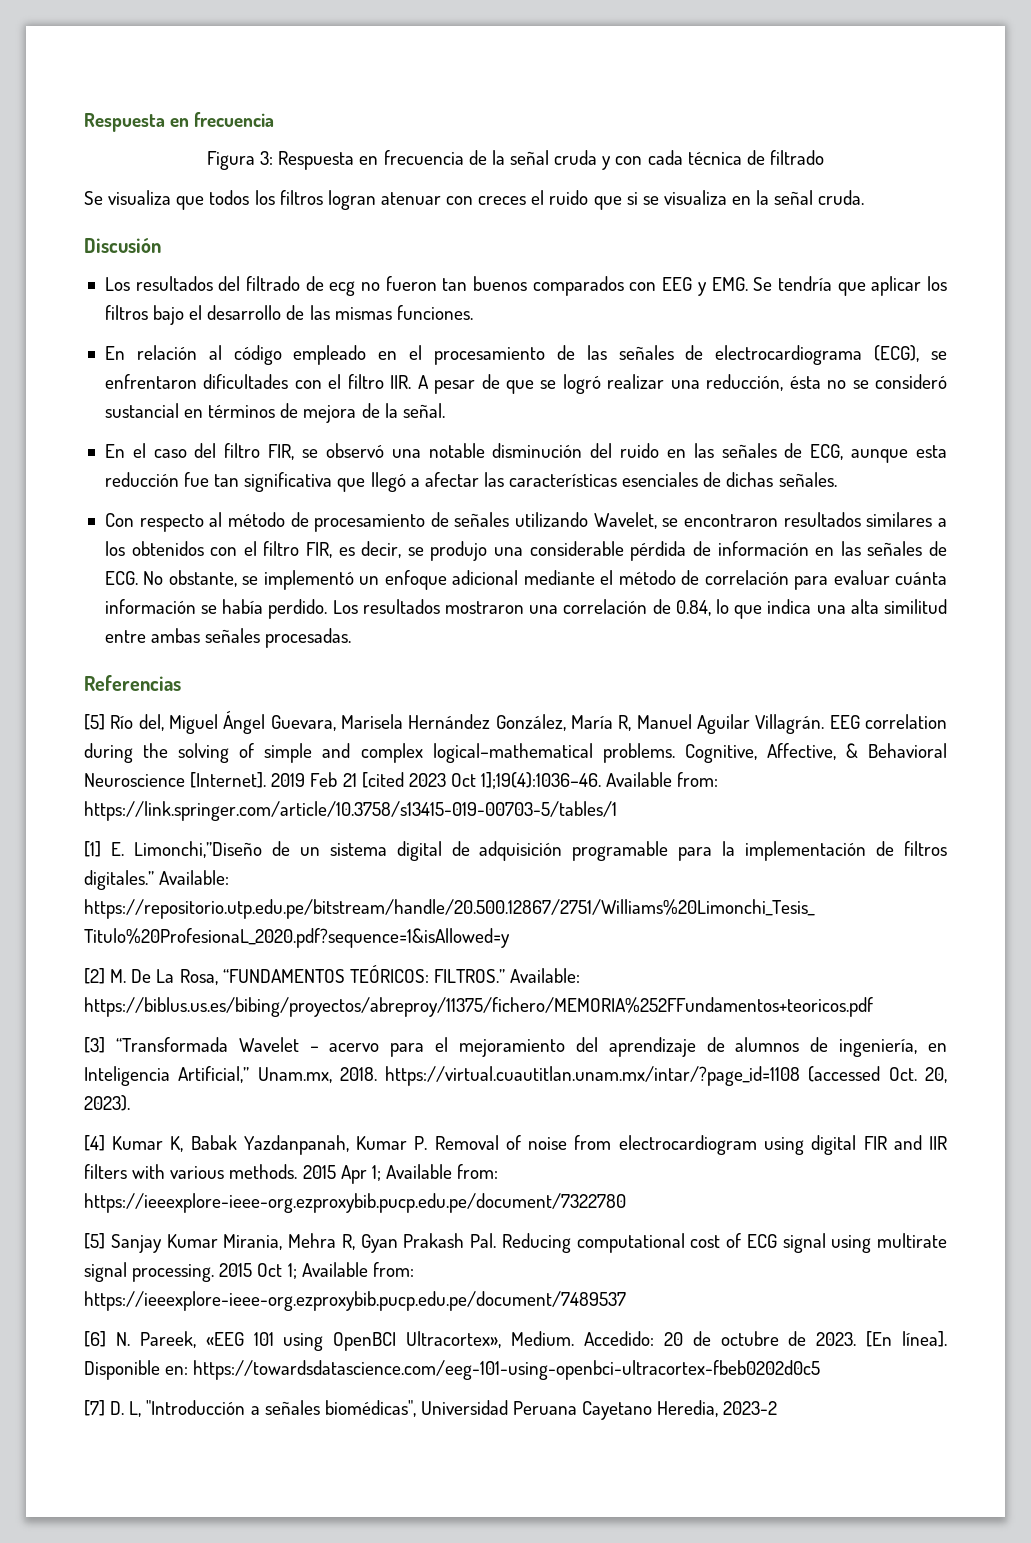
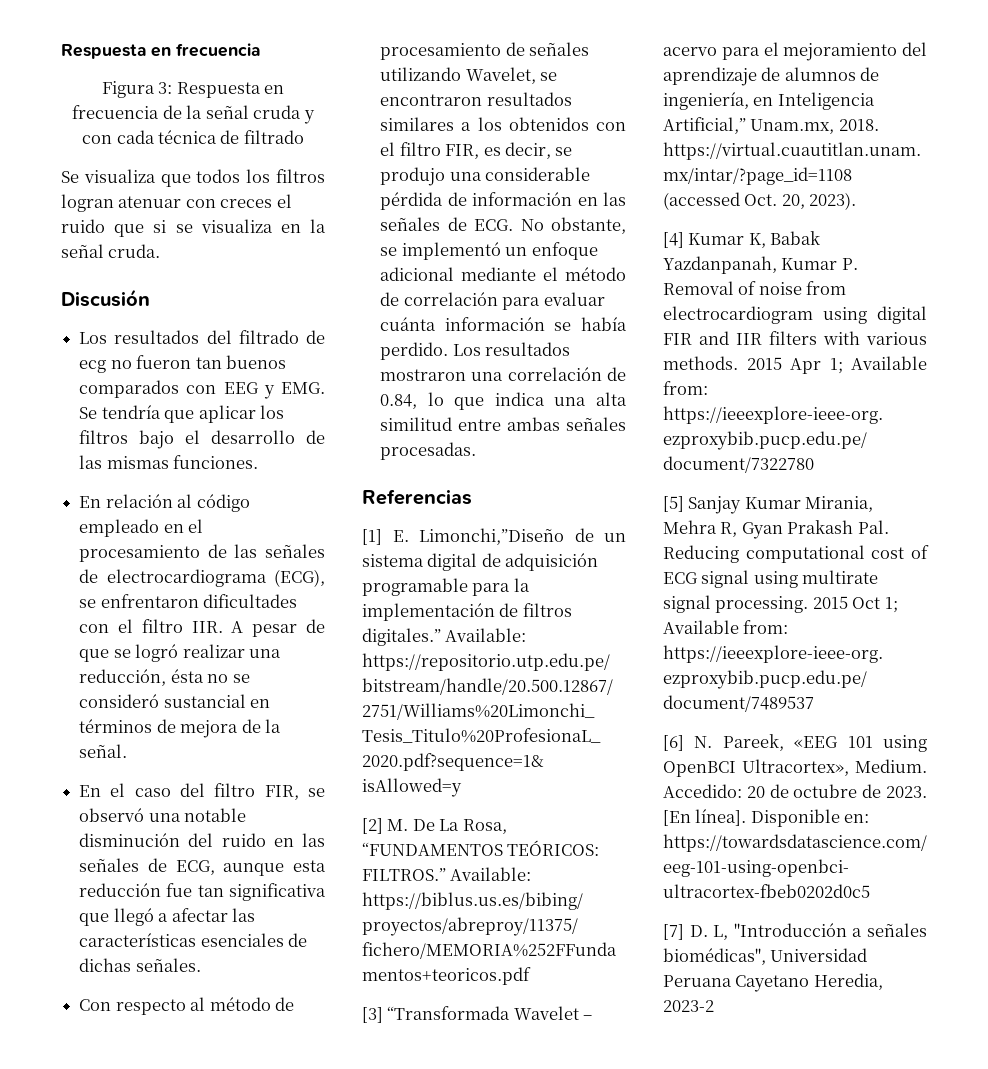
- [5] Río del, Miguel Ángel Guevara, Marisela Hernández González, María R, Manuel Aguilar Villagrán. EEG correlation during the solving of simple and complex logical–mathematical problems. Cognitive, Affective, & Behavioral Neuroscience [Internet]. 2019 Feb 21 [cited 2023 Oct 1];19(4):1036–46. Available from: https://link.springer.com/article/10.3758/s13415-019-00703-5/tables/1

